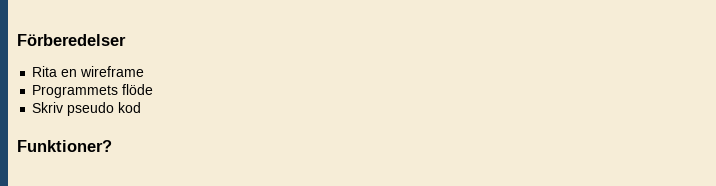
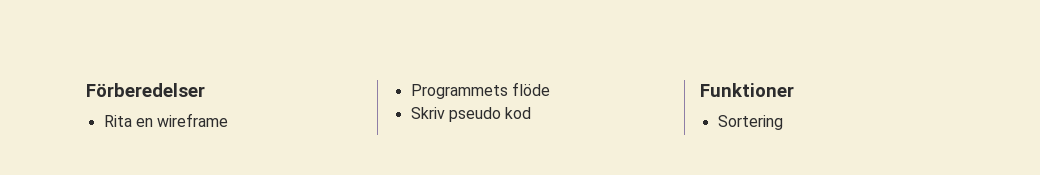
- Funktioner?
+ Funktioner
+ Sortering

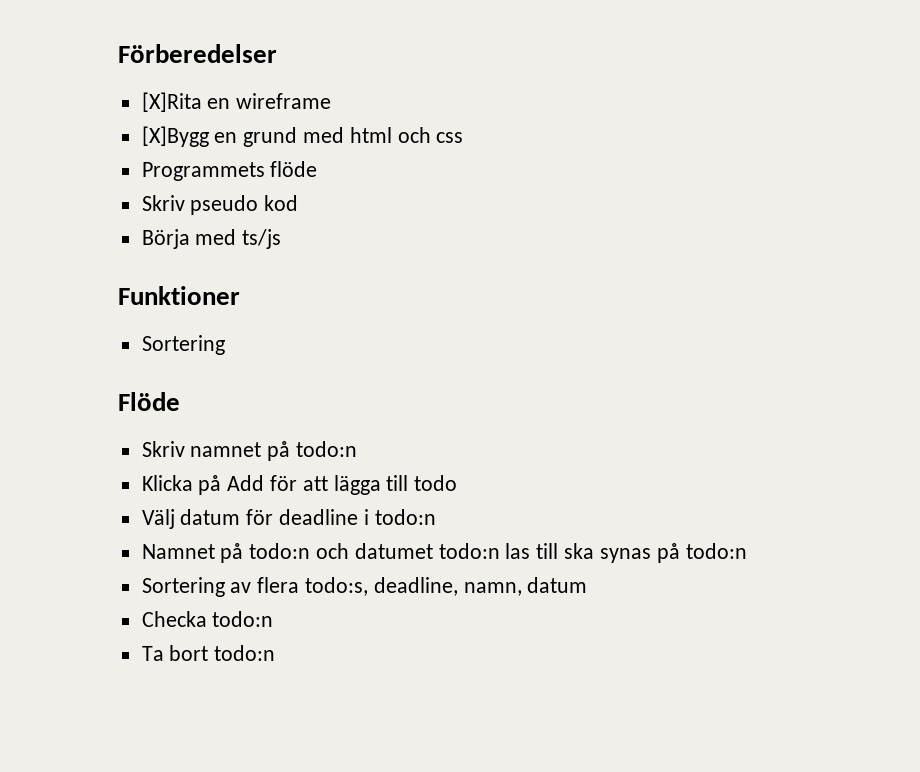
- Rita en wireframe
+ [X]Rita en wireframe
+ [X]Bygg en grund med html och css
+ Börja med ts/js
+ Flöde
+ Skriv namnet på todo:n
+ Klicka på Add för att lägga till todo
+ Välj datum för deadline i todo:n
+ Namnet på todo:n och datumet todo:n las till ska synas på todo:n
+ Sortering av flera todo:s, deadline, namn, datum
+ Checka todo:n
+ Ta bort todo:n

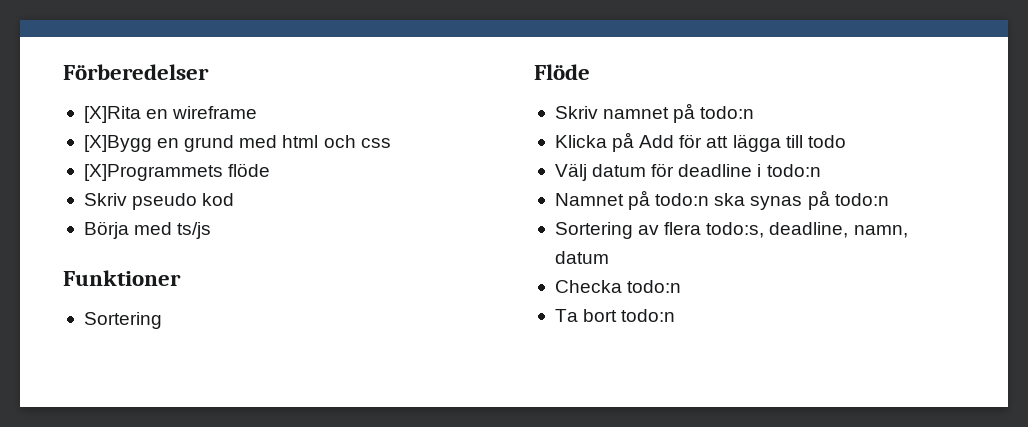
- Programmets flöde
+ [X]Programmets flöde
- Namnet på todo:n och datumet todo:n las till ska synas på todo:n
+ Namnet på todo:n ska synas på todo:n

